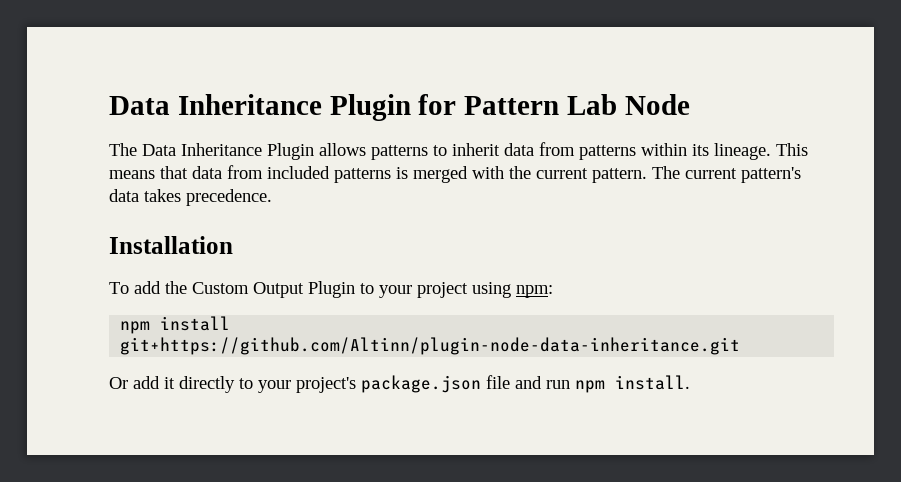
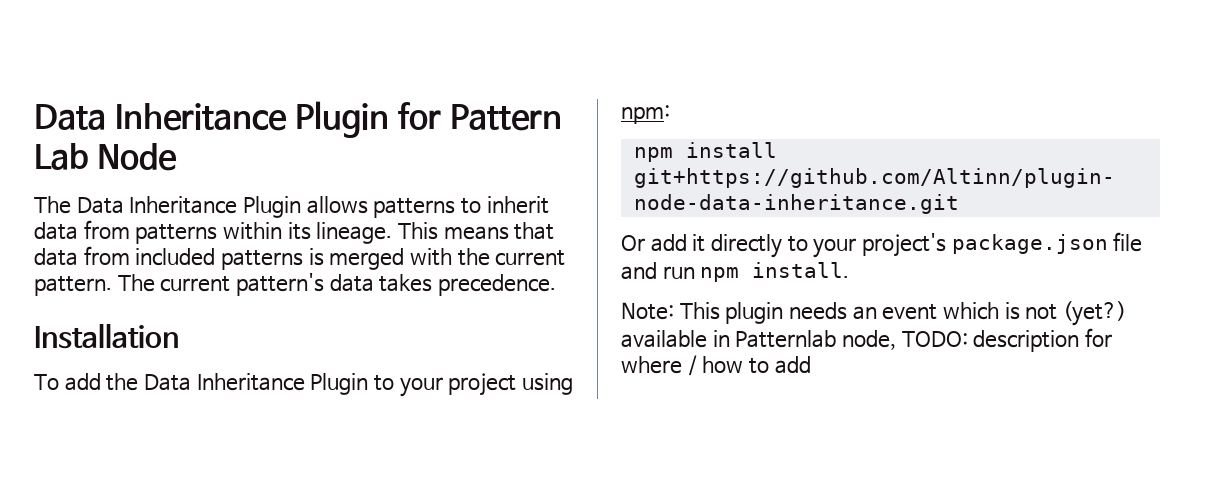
- To add the Custom Output Plugin to your project using npm:
+ To add the Data Inheritance Plugin to your project using npm:
+ Note: This plugin needs an event which is not (yet?) available in Patternlab node, TODO: description for where / how to add

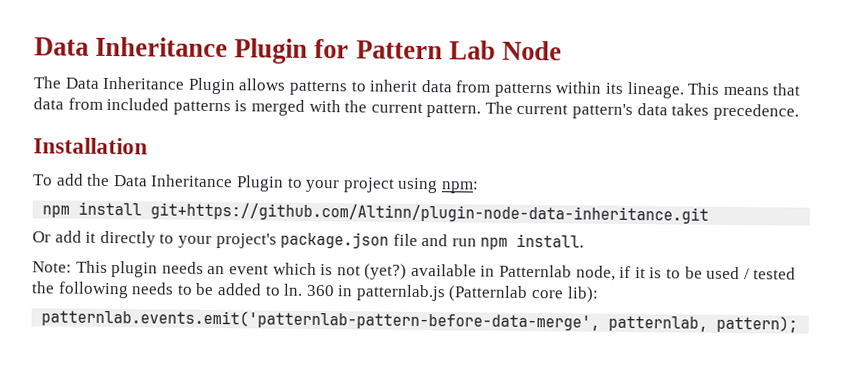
- Note: This plugin needs an event which is not (yet?) available in Patternlab node, TODO: description for where / how to add
+ Note: This plugin needs an event which is not (yet?) available in Patternlab node, if it is to be used / tested the following needs to be added to ln. 360 in patternlab.js (Patternlab core lib):
+ patternlab.events.emit('patternlab-pattern-before-data-merge', patternlab, pattern);

